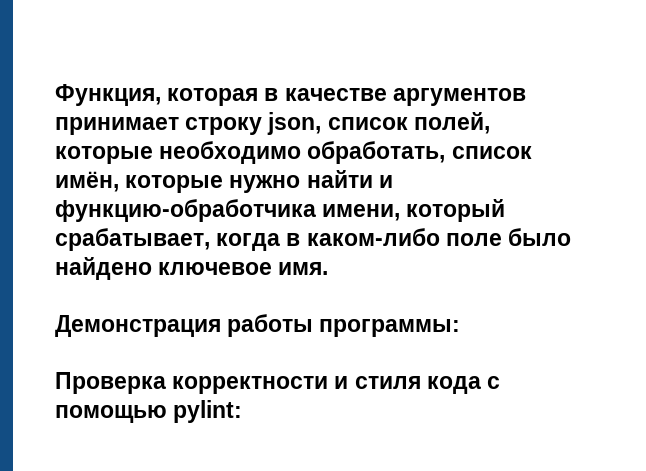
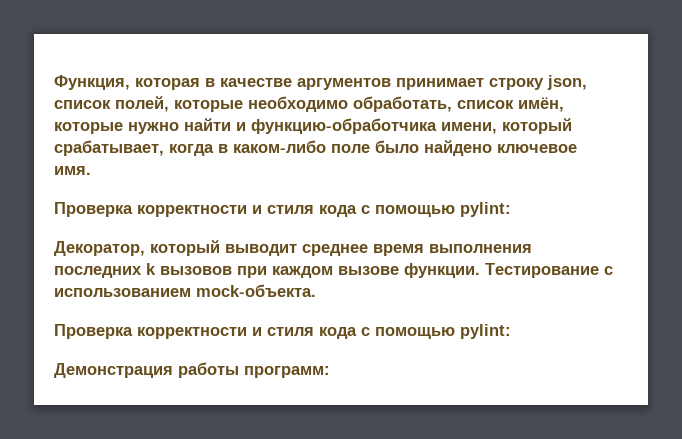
  Функция, которая в качестве аргументов принимает строку json, список полей, которые необходимо обработать, список имён, которые нужно найти и функцию-обработчика имени, который срабатывает, когда в каком-либо поле было найдено ключевое имя.
- Демонстрация работы программы:
  Проверка корректности и стиля кода с помощью pylint:
+ Декоратор, который выводит среднее время выполнения последних k вызовов при каждом вызове функции. Тестирование с использованием mock-объекта.
+ Проверка корректности и стиля кода с помощью pylint:
+ Демонстрация работы программ:

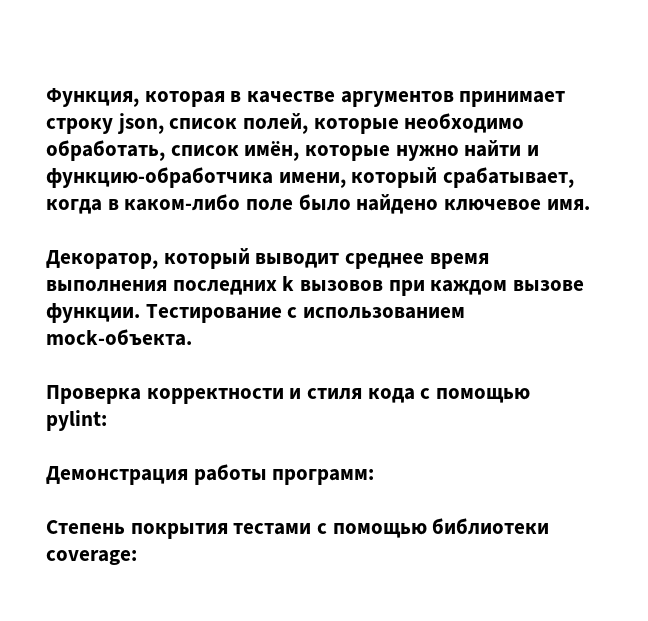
  Функция, которая в качестве аргументов принимает строку json, список полей, которые необходимо обработать, список имён, которые нужно найти и функцию-обработчика имени, который срабатывает, когда в каком-либо поле было найдено ключевое имя.
- Проверка корректности и стиля кода с помощью pylint:
+ Cтепень покрытия тестами с помощью библиотеки coverage:

